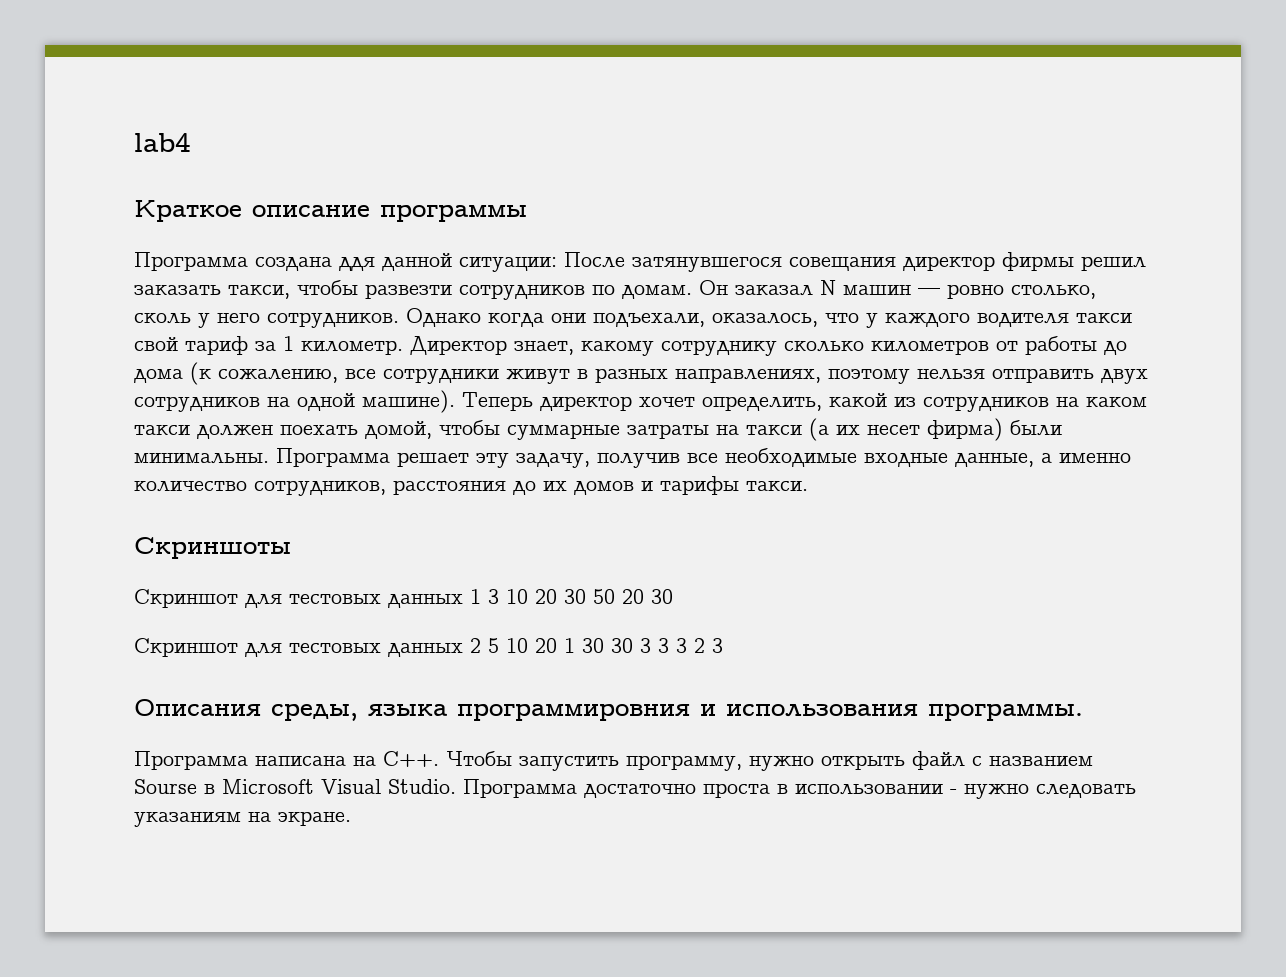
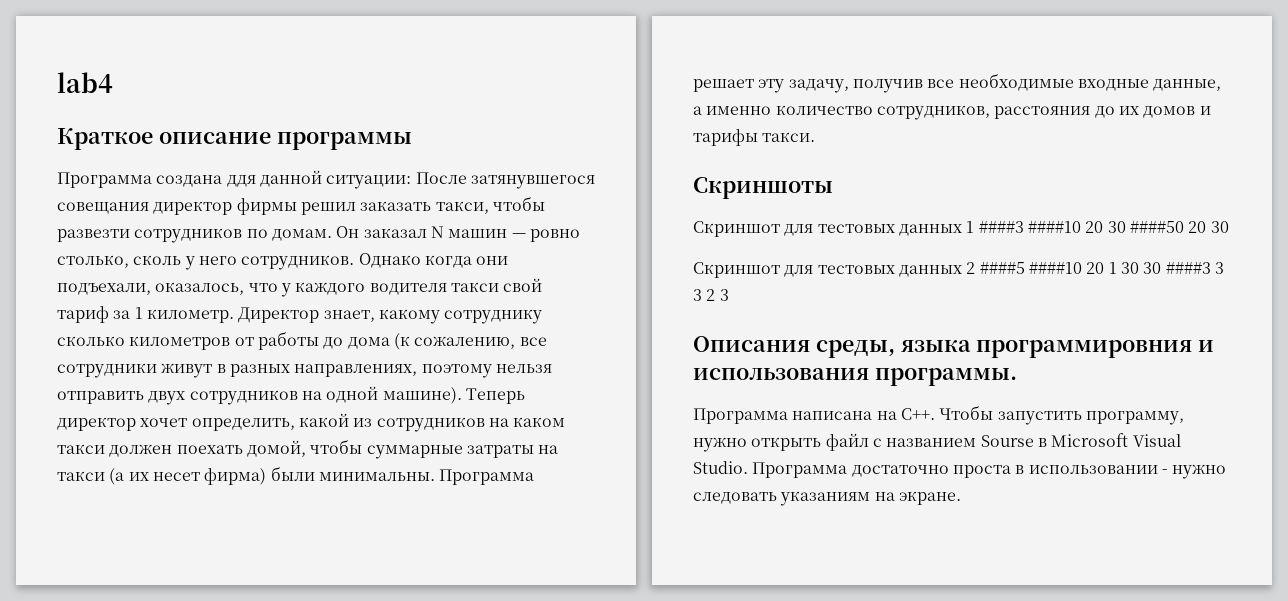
- Скриншот для тестовых данных 1 3 10 20 30 50 20 30
+ Скриншот для тестовых данных 1 ####3 ####10 20 30 ####50 20 30
- Скриншот для тестовых данных 2 5 10 20 1 30 30 3 3 3 2 3
+ Скриншот для тестовых данных 2 ####5 ####10 20 1 30 30 ####3 3 3 2 3

